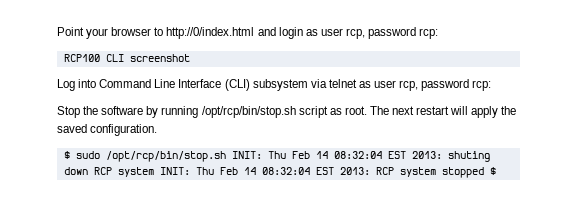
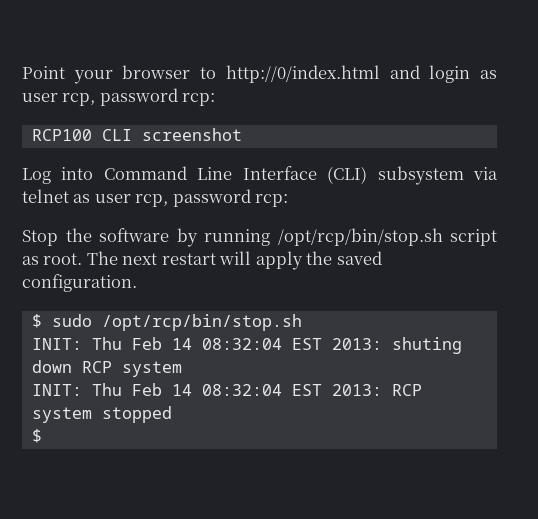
- $ sudo /opt/rcp/bin/stop.sh INIT: Thu Feb 14 08:32:04 EST 2013: shuting down RCP system INIT: Thu Feb 14 08:32:04 EST 2013: RCP system stopped $
+ $ sudo /opt/rcp/bin/stop.sh
+ INIT: Thu Feb 14 08:32:04 EST 2013: shuting down RCP system
+ INIT: Thu Feb 14 08:32:04 EST 2013: RCP system stopped
+ $

